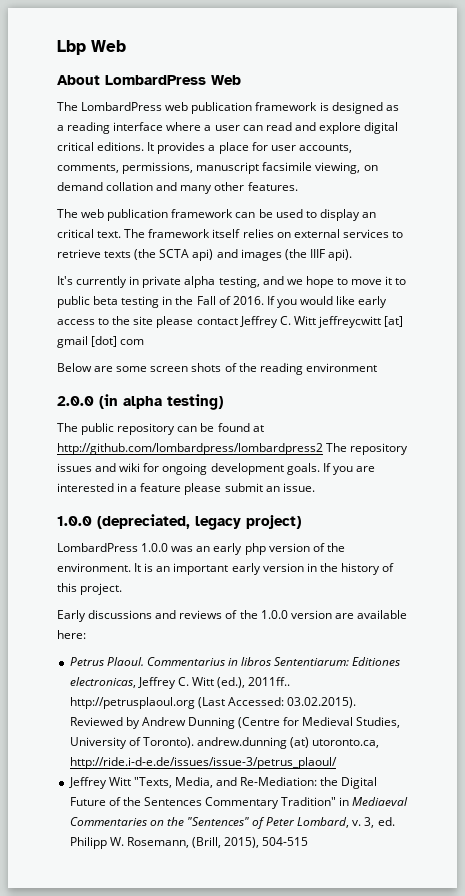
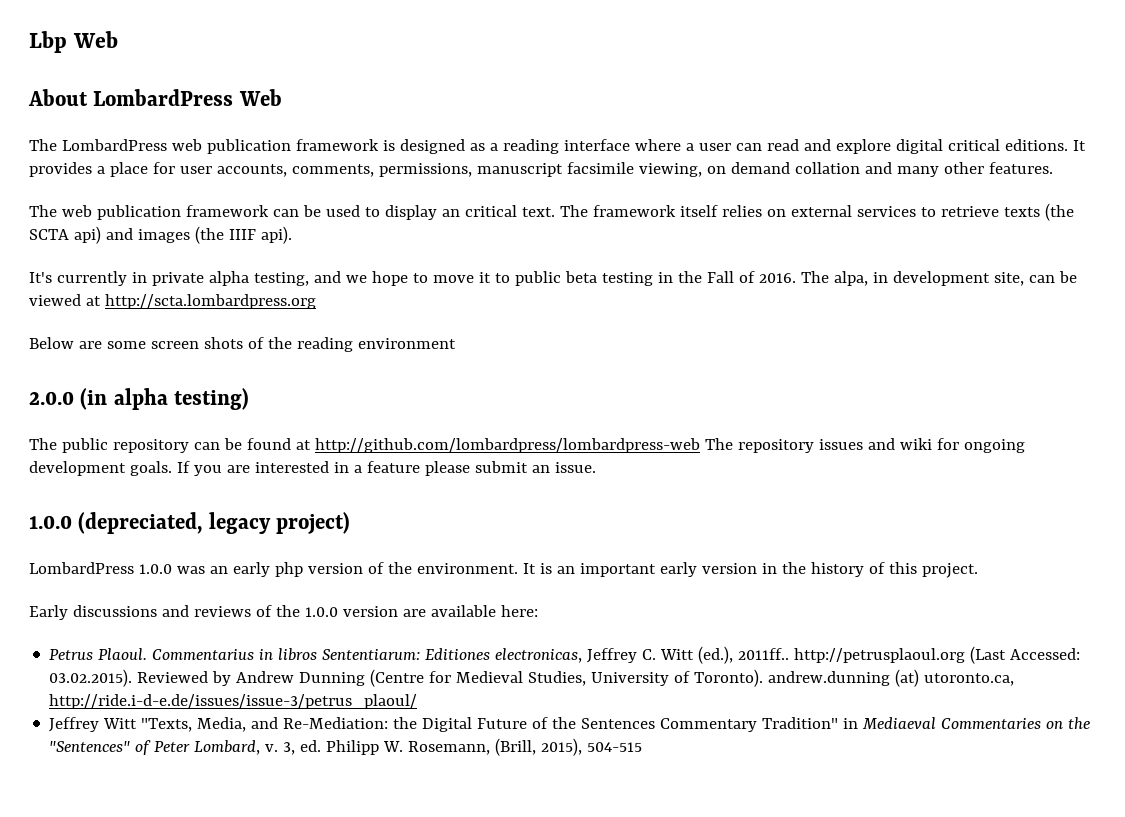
- If you would like early access to the site please contact Jeffrey C. Witt jeffreycwitt [at] gmail [dot] com
+ The alpa, in development site, can be viewed at http://scta.lombardpress.org
- The public repository can be found at http://github.com/lombardpress/lombardpress2 The repository issues and wiki for ongoing development goals.
+ The public repository can be found at http://github.com/lombardpress/lombardpress-web The repository issues and wiki for ongoing development goals.

